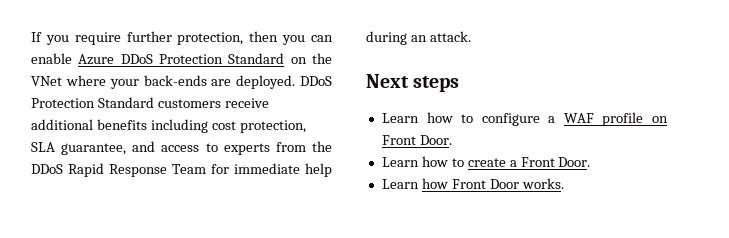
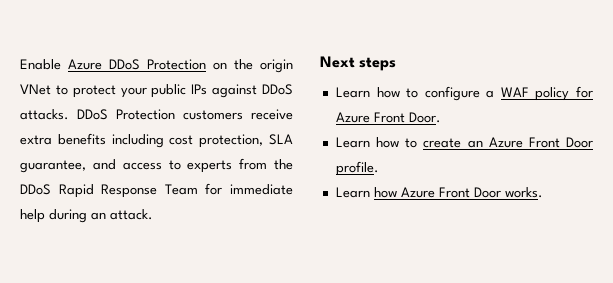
- If you require further protection, then you can enable Azure DDoS Protection Standard on the VNet where your back-ends are deployed. DDoS Protection Standard customers receive additional benefits including cost protection, SLA guarantee, and access to experts from the DDoS Rapid Response Team for immediate help during an attack.
+ Enable Azure DDoS Protection on the origin VNet to protect your public IPs against DDoS attacks. DDoS Protection customers receive extra benefits including cost protection, SLA guarantee, and access to experts from the DDoS Rapid Response Team for immediate help during an attack.
- Learn how to configure a WAF profile on Front Door.
+ Learn how to configure a WAF policy for Azure Front Door.
- Learn how to create a Front Door.
- Learn how Front Door works.
+ Learn how to create an Azure Front Door profile.
+ Learn how Azure Front Door works.

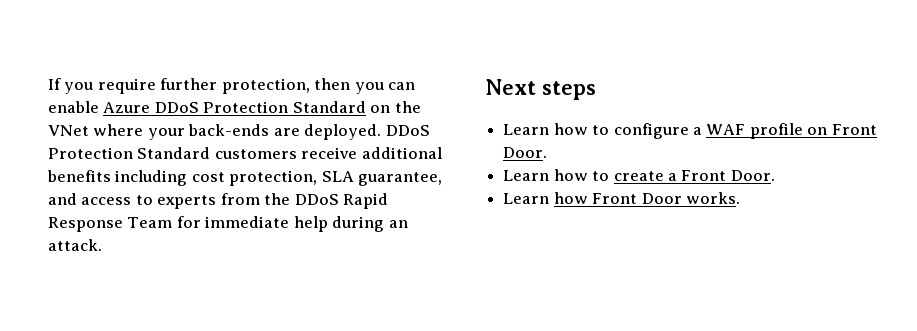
- Enable Azure DDoS Protection on the origin VNet to protect your public IPs against DDoS attacks. DDoS Protection customers receive extra benefits including cost protection, SLA guarantee, and access to experts from the DDoS Rapid Response Team for immediate help during an attack.
+ If you require further protection, then you can enable Azure DDoS Protection Standard on the VNet where your back-ends are deployed. DDoS Protection Standard customers receive additional benefits including cost protection, SLA guarantee, and access to experts from the DDoS Rapid Response Team for immediate help during an attack.
- Learn how to configure a WAF policy for Azure Front Door.
+ Learn how to configure a WAF profile on Front Door.
- Learn how to create an Azure Front Door profile.
- Learn how Azure Front Door works.
+ Learn how to create a Front Door.
+ Learn how Front Door works.

